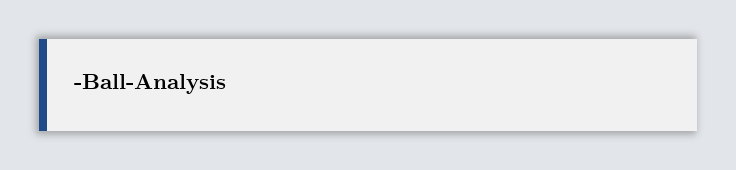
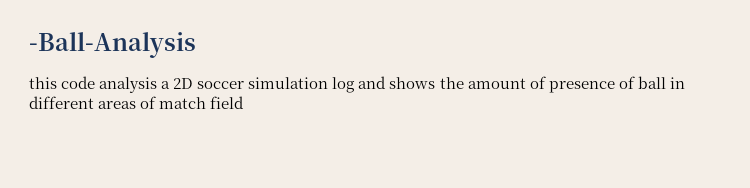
+ this code analysis a 2D soccer simulation log and shows the amount of presence of ball in different areas of match field

